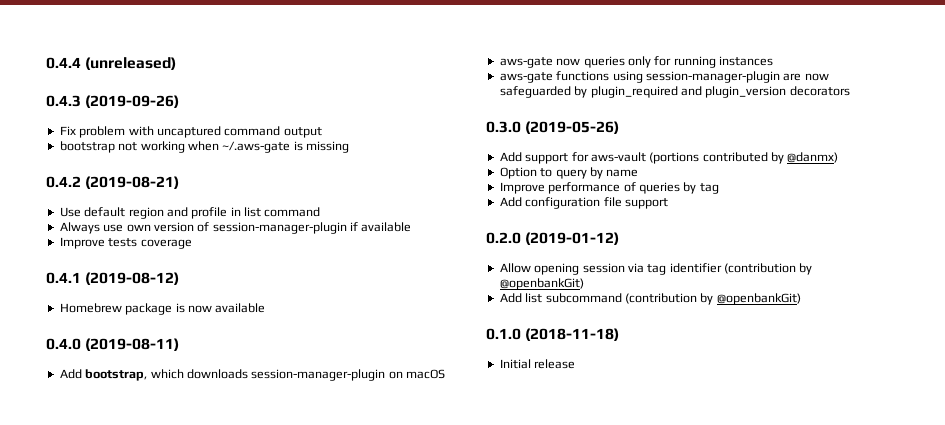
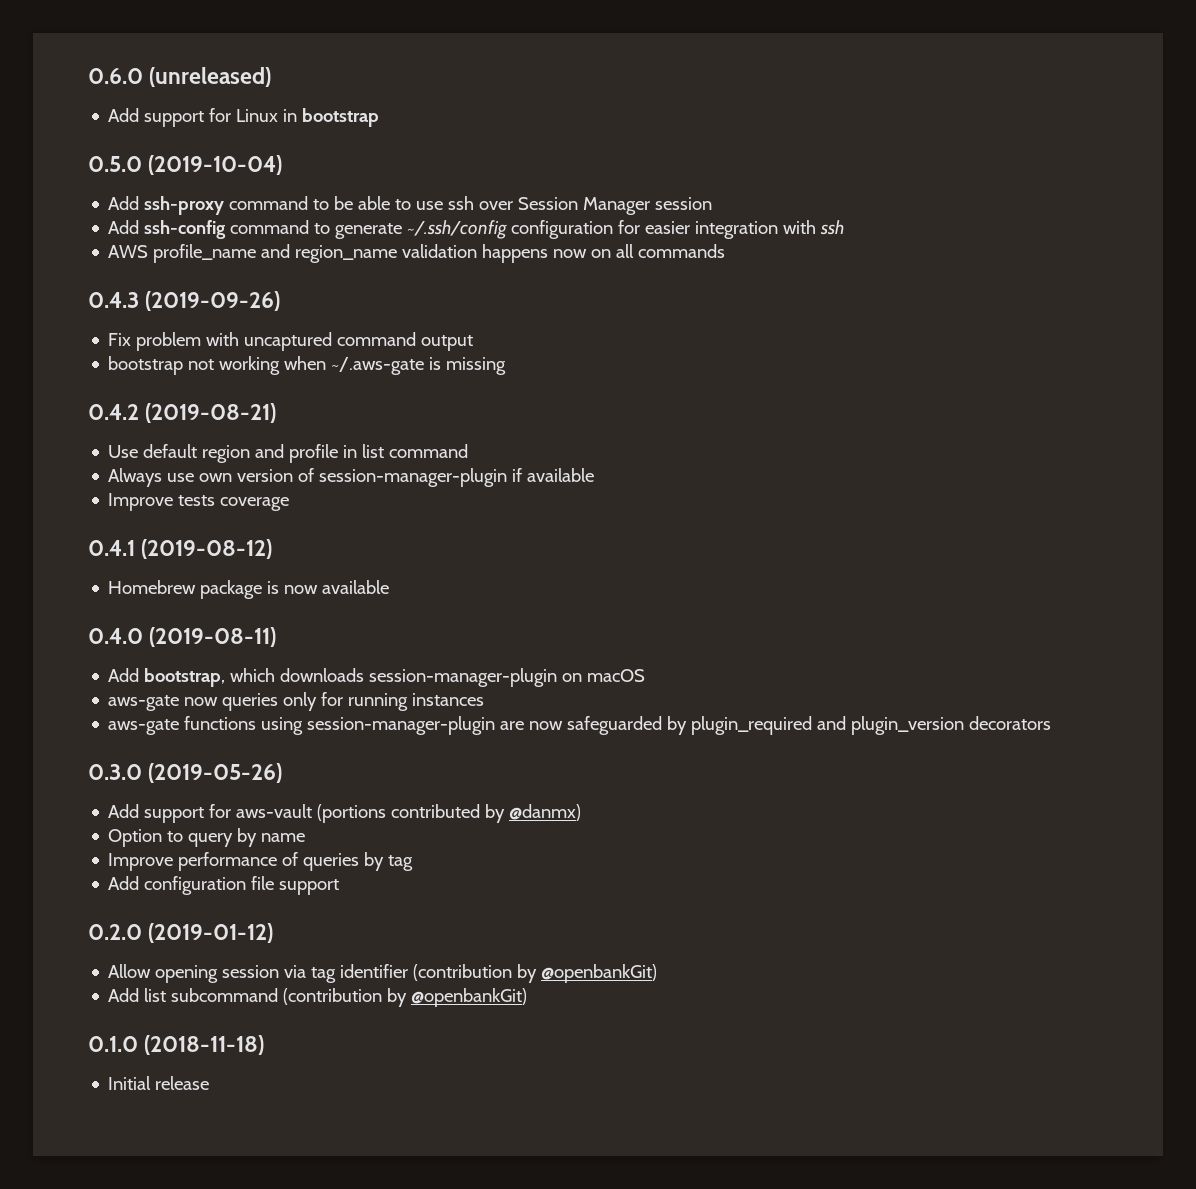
- 0.4.4 (unreleased)
+ 0.6.0 (unreleased)
+ Add support for Linux in bootstrap
+ 0.5.0 (2019-10-04)
+ Add ssh-proxy command to be able to use ssh over Session Manager session
+ Add ssh-config command to generate ~/.ssh/config configuration for easier integration with ssh
+ AWS profile_name and region_name validation happens now on all commands

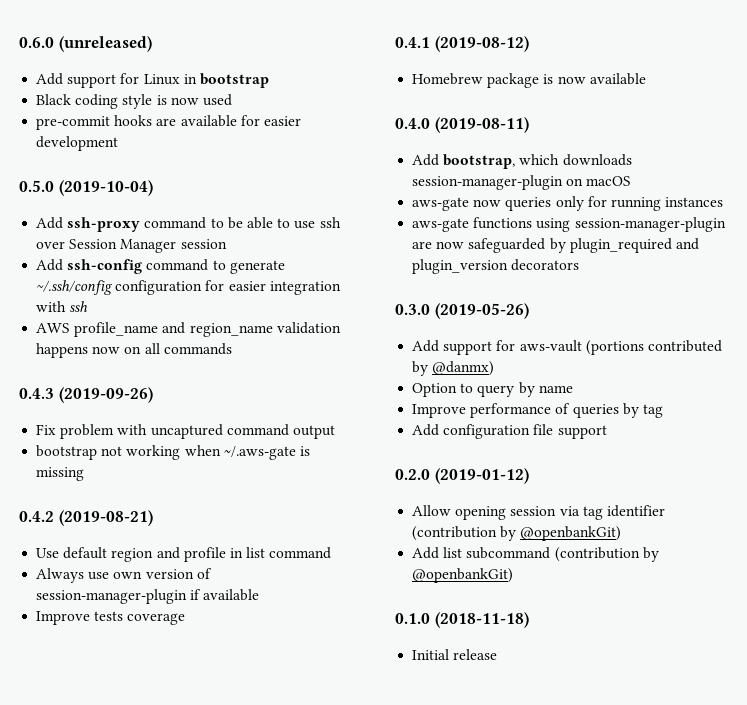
+ Black coding style is now used
+ pre-commit hooks are available for easier development

